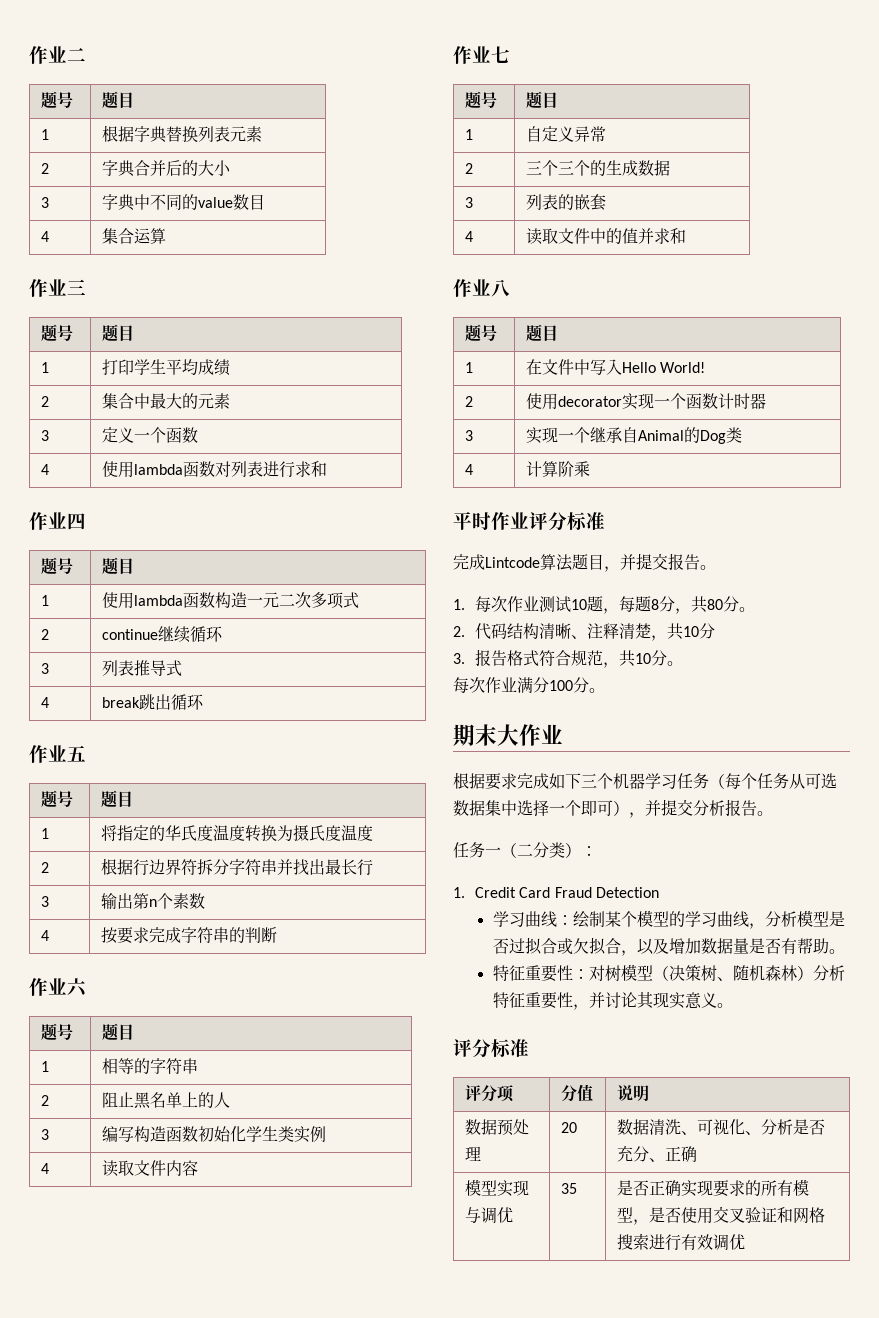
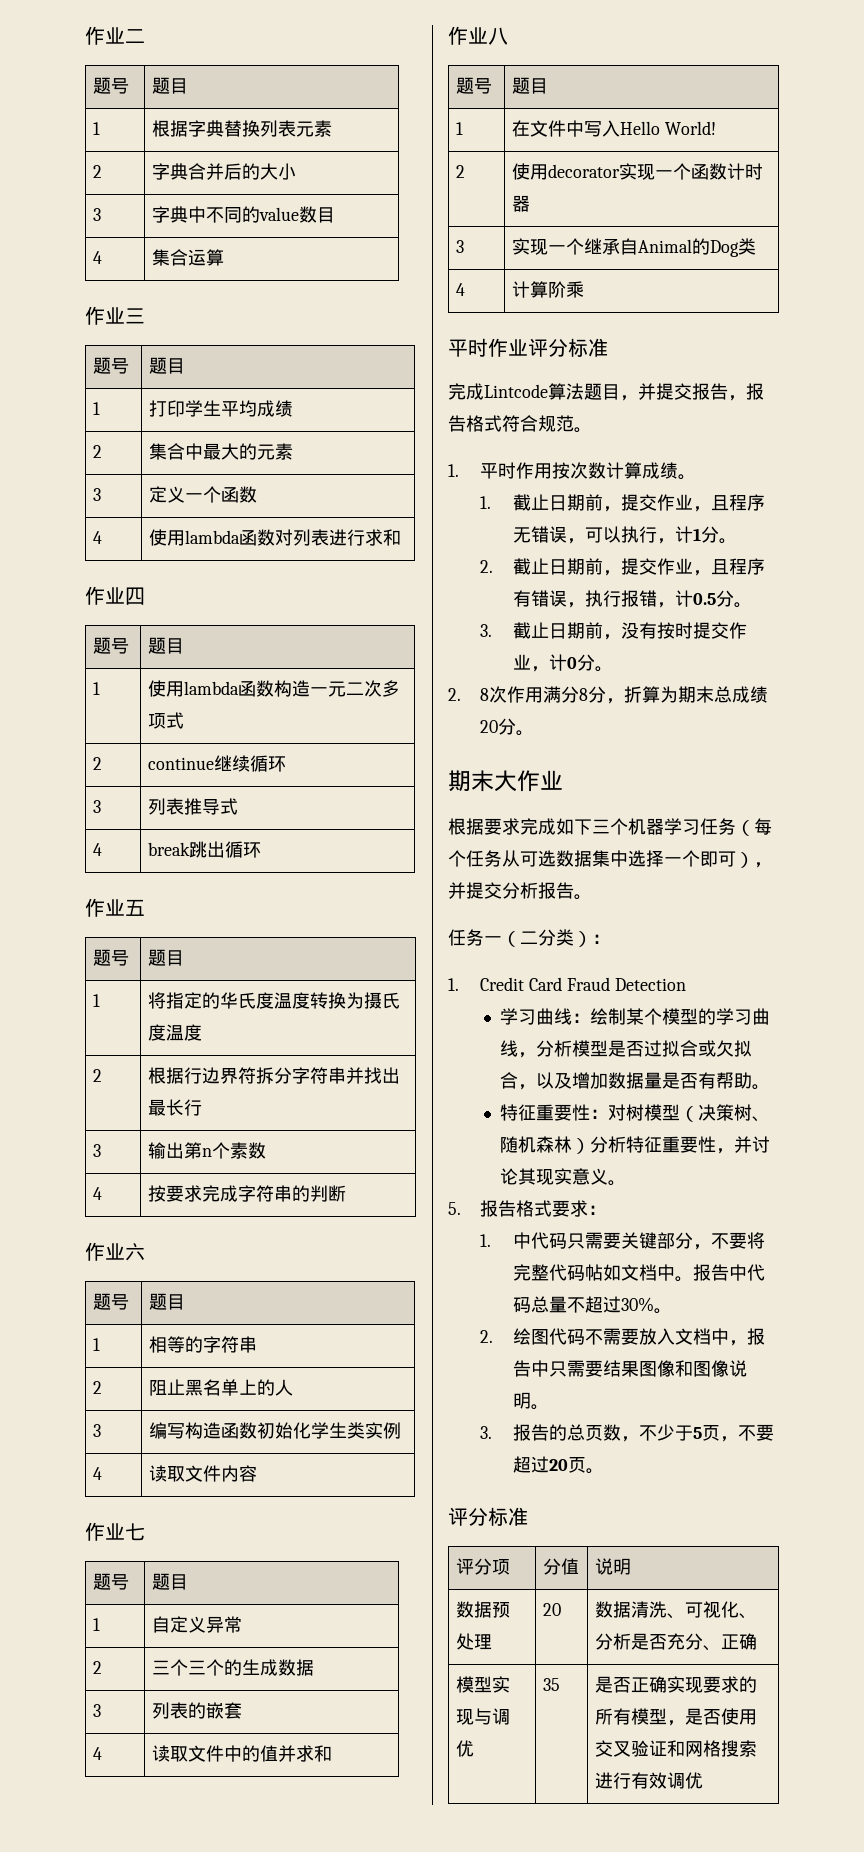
- 完成Lintcode算法题目，并提交报告。
- 1.每次作业测试10题，每题8分，共80分。
- 2.代码结构清晰、注释清楚，共10分
- 3.报告格式符合规范，共10分。
- 每次作业满分100分。
+ 完成Lintcode算法题目，并提交报告，报告格式符合规范。
+ 1.平时作用按次数计算成绩。
+ 1.截止日期前，提交作业，且程序无错误，可以执行，计1分。
+ 2.截止日期前，提交作业，且程序有错误，执行报错，计0.5分。
+ 3.截止日期前，没有按时提交作业，计0分。
+ 2. 8次作用满分8分，折算为期末总成绩20分。
+ 5.报告格式要求：
+ 1.中代码只需要关键部分，不要将完整代码帖如文档中。报告中代码总量不超过30%。
+ 2.绘图代码不需要放入文档中，报告中只需要结果图像和图像说明。
+ 3.报告的总页数，不少于5页，不要超过20页。

